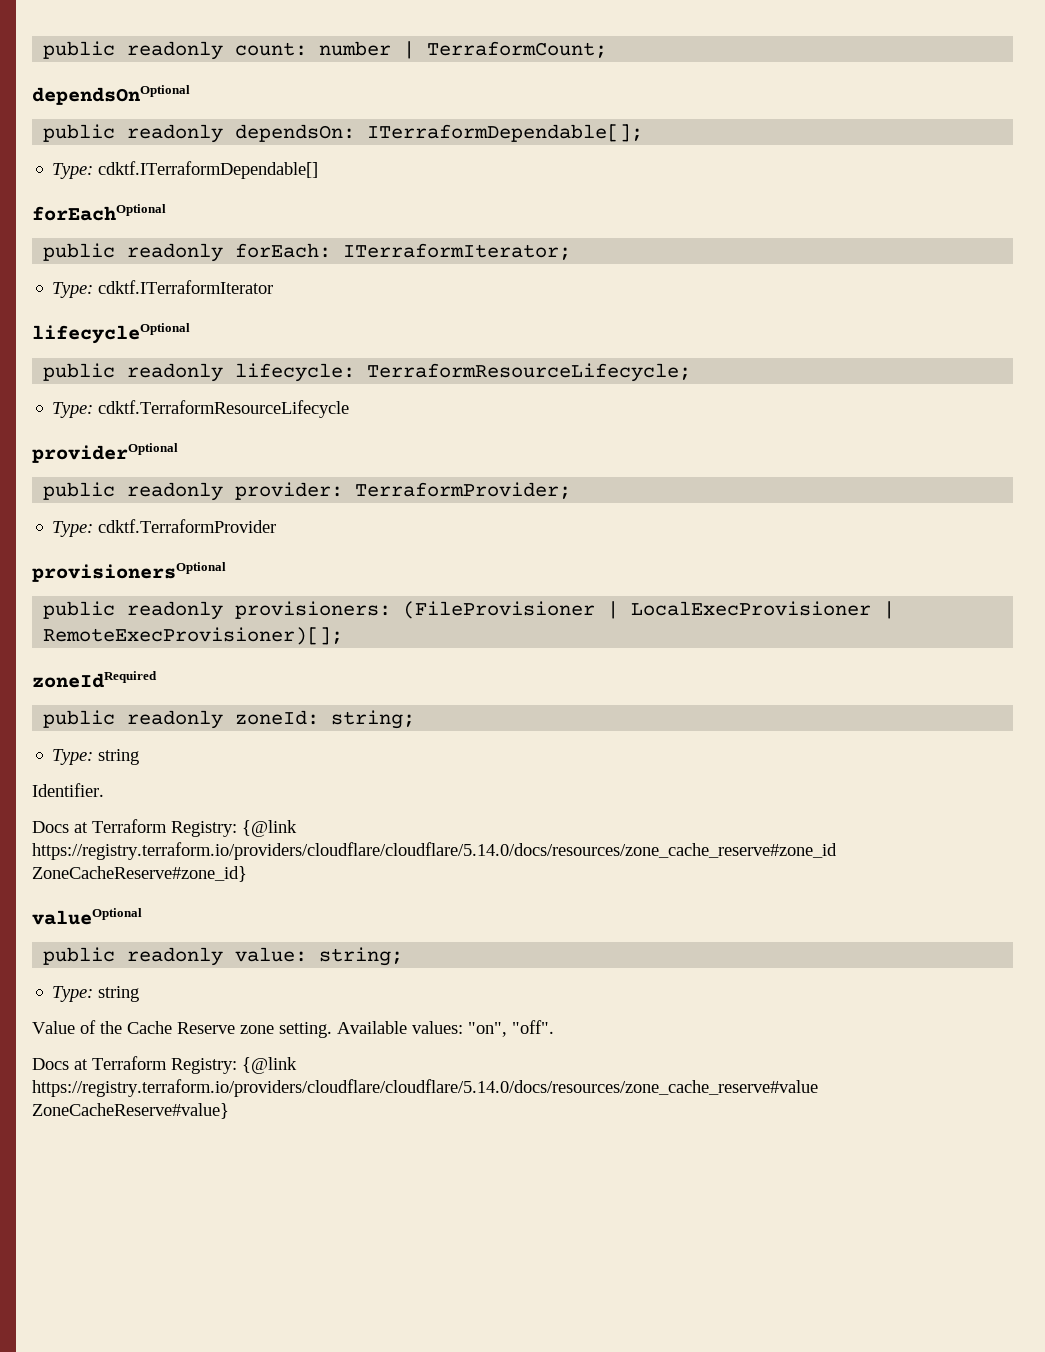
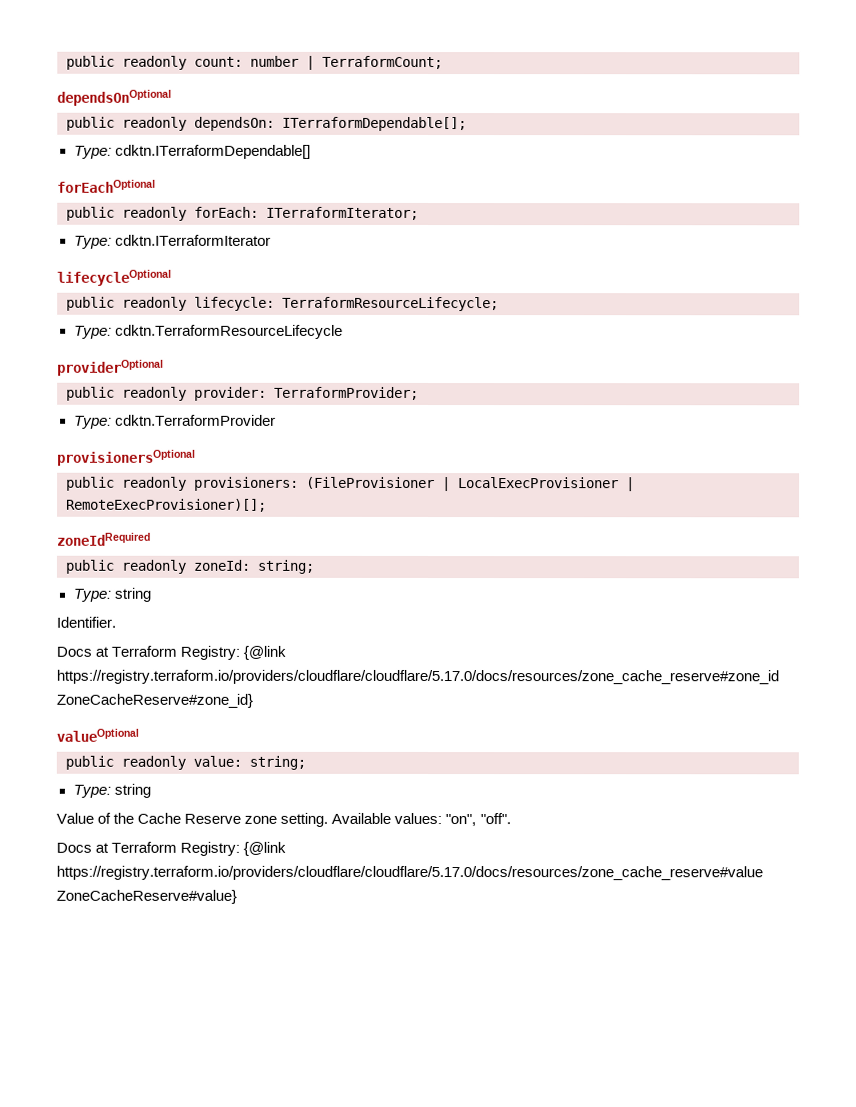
- Type: cdktf.ITerraformDependable[]
+ Type: cdktn.ITerraformDependable[]
- Type: cdktf.ITerraformIterator
+ Type: cdktn.ITerraformIterator
- Type: cdktf.TerraformResourceLifecycle
+ Type: cdktn.TerraformResourceLifecycle
- Type: cdktf.TerraformProvider
+ Type: cdktn.TerraformProvider
- Docs at Terraform Registry: {@link https://registry.terraform.io/providers/cloudflare/cloudflare/5.14.0/docs/resources/zone_cache_reserve#zone_id ZoneCacheReserve#zone_id}
+ Docs at Terraform Registry: {@link https://registry.terraform.io/providers/cloudflare/cloudflare/5.17.0/docs/resources/zone_cache_reserve#zone_id ZoneCacheReserve#zone_id}
- Docs at Terraform Registry: {@link https://registry.terraform.io/providers/cloudflare/cloudflare/5.14.0/docs/resources/zone_cache_reserve#value ZoneCacheReserve#value}
+ Docs at Terraform Registry: {@link https://registry.terraform.io/providers/cloudflare/cloudflare/5.17.0/docs/resources/zone_cache_reserve#value ZoneCacheReserve#value}

